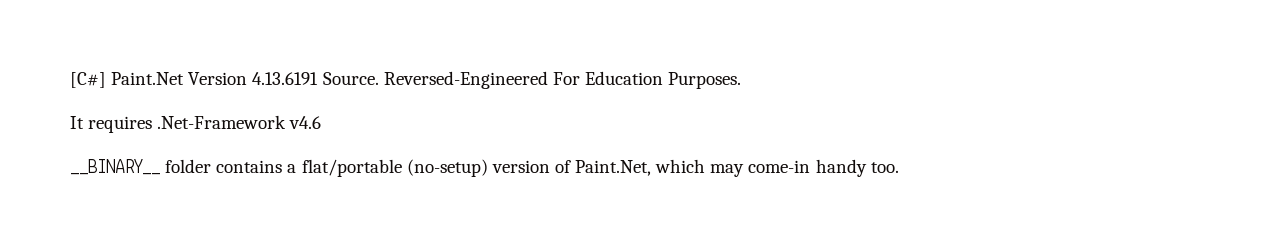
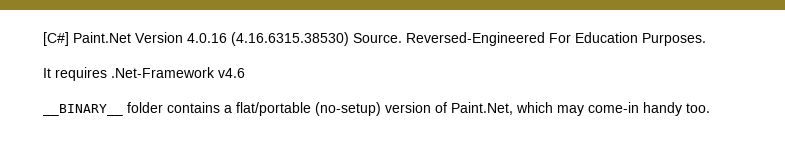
- [C#] Paint.Net Version 4.13.6191 Source.
+ [C#] Paint.Net Version 4.0.16 (4.16.6315.38530) Source.

